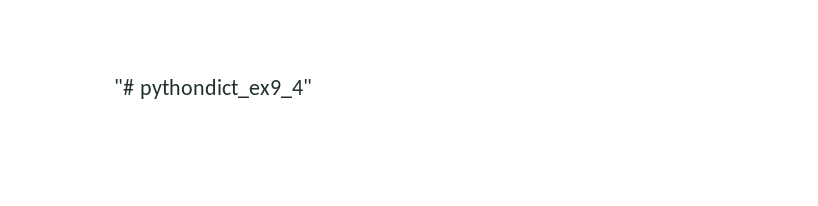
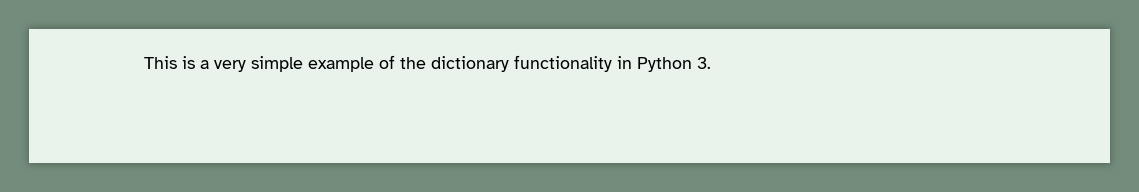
- "# pythondict_ex9_4"
+ This is a very simple example of the dictionary functionality in Python 3.

